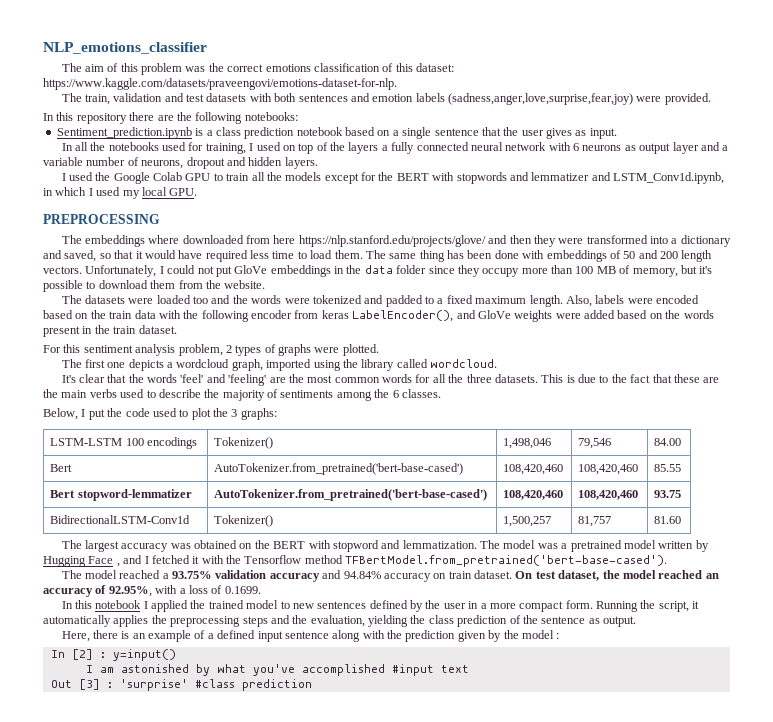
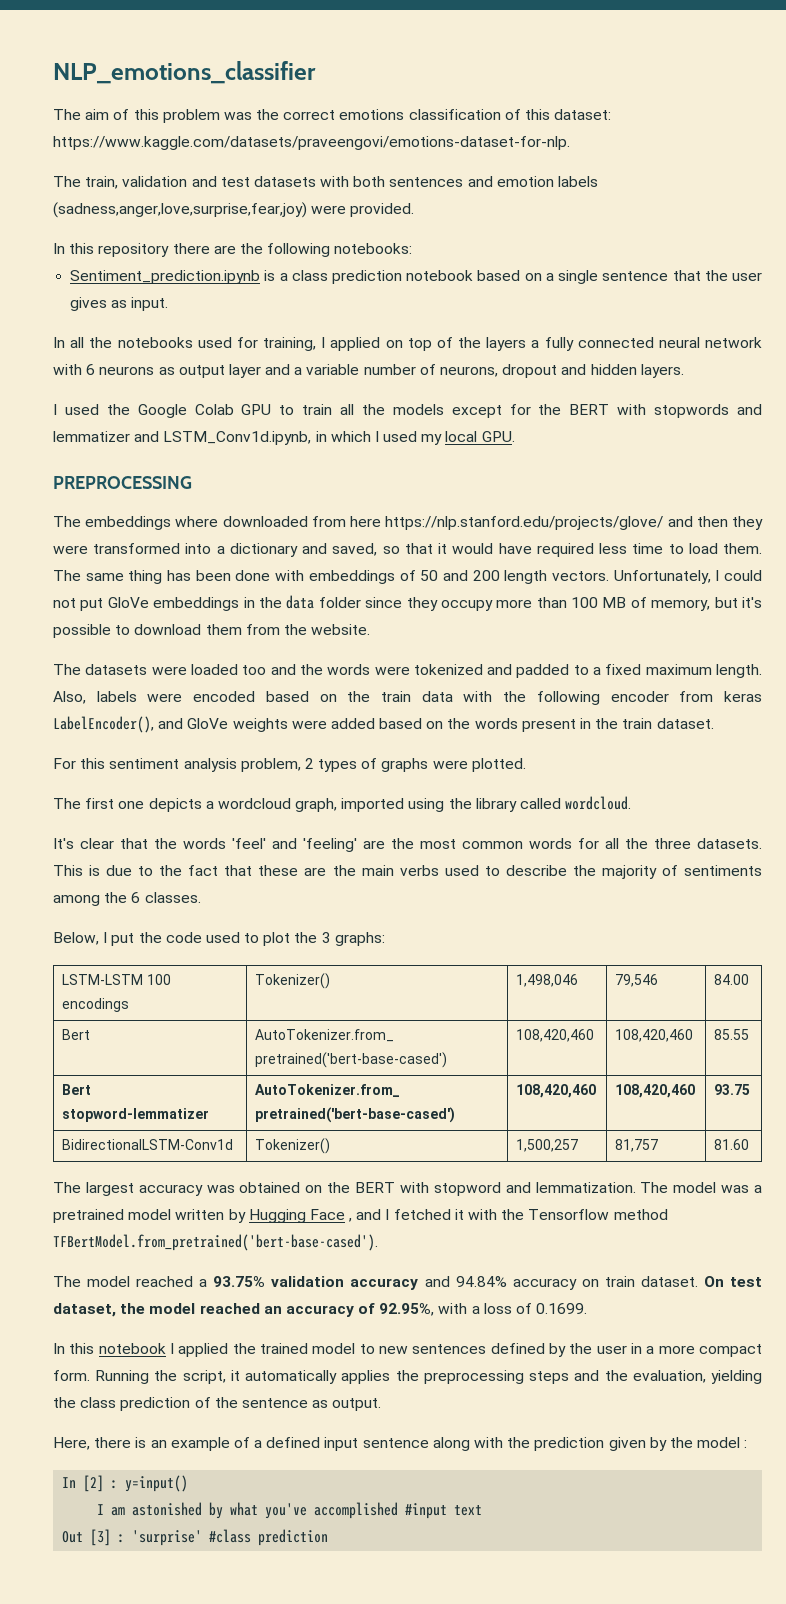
- In all the notebooks used for training, I used on top of the layers a fully connected neural network with 6 neurons as output layer and a variable number of neurons, dropout and hidden layers.
+ In all the notebooks used for training, I applied on top of the layers a fully connected neural network with 6 neurons as output layer and a variable number of neurons, dropout and hidden layers.

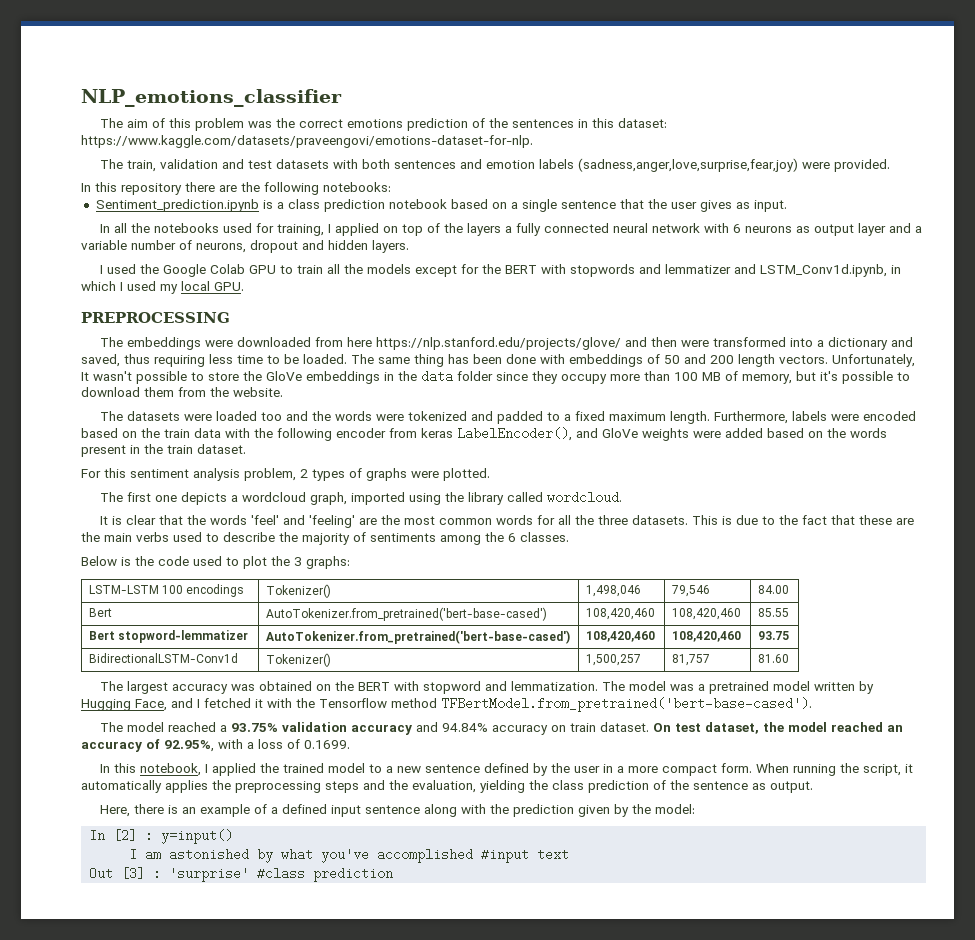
- The aim of this problem was the correct emotions classification of this dataset: https://www.kaggle.com/datasets/praveengovi/emotions-dataset-for-nlp.
+ The aim of this problem was the correct emotions prediction of the sentences in this dataset: https://www.kaggle.com/datasets/praveengovi/emotions-dataset-for-nlp.
- The embeddings where downloaded from here https://nlp.stanford.edu/projects/glove/ and then they were transformed into a dictionary and saved, so that it would have required less time to load them.
+ The embeddings were downloaded from here https://nlp.stanford.edu/projects/glove/ and then were transformed into a dictionary and saved, thus requiring less time to be loaded.
- Unfortunately, I could not put GloVe embeddings in the data folder since they occupy more than 100 MB of memory, but it's possible to download them from the website.
+ Unfortunately, It wasn't possible to store the GloVe embeddings in the data folder since they occupy more than 100 MB of memory, but it's possible to download them from the website.
- Also, labels were encoded based on the train data with the following encoder from keras LabelEncoder(), and GloVe weights were added based on the words present in the train dataset.
+ Furthermore, labels were encoded based on the train data with the following encoder from keras LabelEncoder(), and GloVe weights were added based on the words present in the train dataset.
- It's clear that the words 'feel' and 'feeling' are the most common words for all the three datasets.
+ It is clear that the words 'feel' and 'feeling' are the most common words for all the three datasets.
- Below, I put the code used to plot the 3 graphs:
+ Below is the code used to plot the 3 graphs:
- The model was a pretrained model written by Hugging Face , and I fetched it with the Tensorflow method TFBertModel.from_pretrained('bert-base-cased').
+ The model was a pretrained model written by Hugging Face, and I fetched it with the Tensorflow method TFBertModel.from_pretrained('bert-base-cased').
- In this notebook I applied the trained model to new sentences defined by the user in a more compact form.
+ In this notebook, I applied the trained model to a new sentence defined by the user in a more compact form.
- Running the script, it automatically applies the preprocessing steps and the evaluation, yielding the class prediction of the sentence as output.
+ When running the script, it automatically applies the preprocessing steps and the evaluation, yielding the class prediction of the sentence as output.
- Here, there is an example of a defined input sentence along with the prediction given by the model :
+ Here, there is an example of a defined input sentence along with the prediction given by the model:

